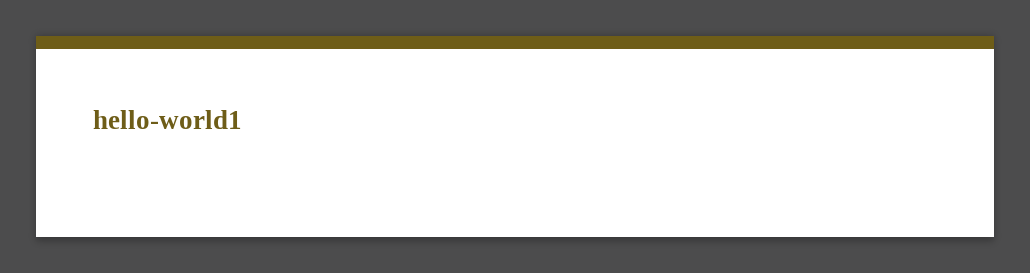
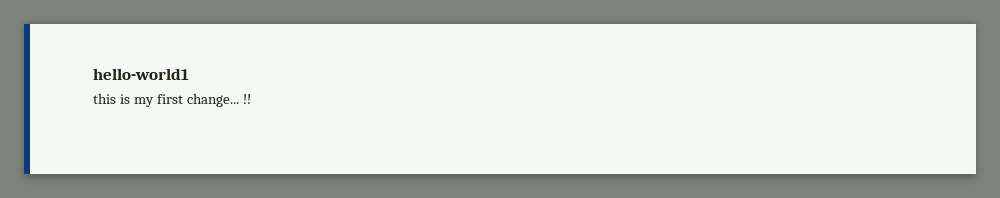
+ this is my first change... !!

